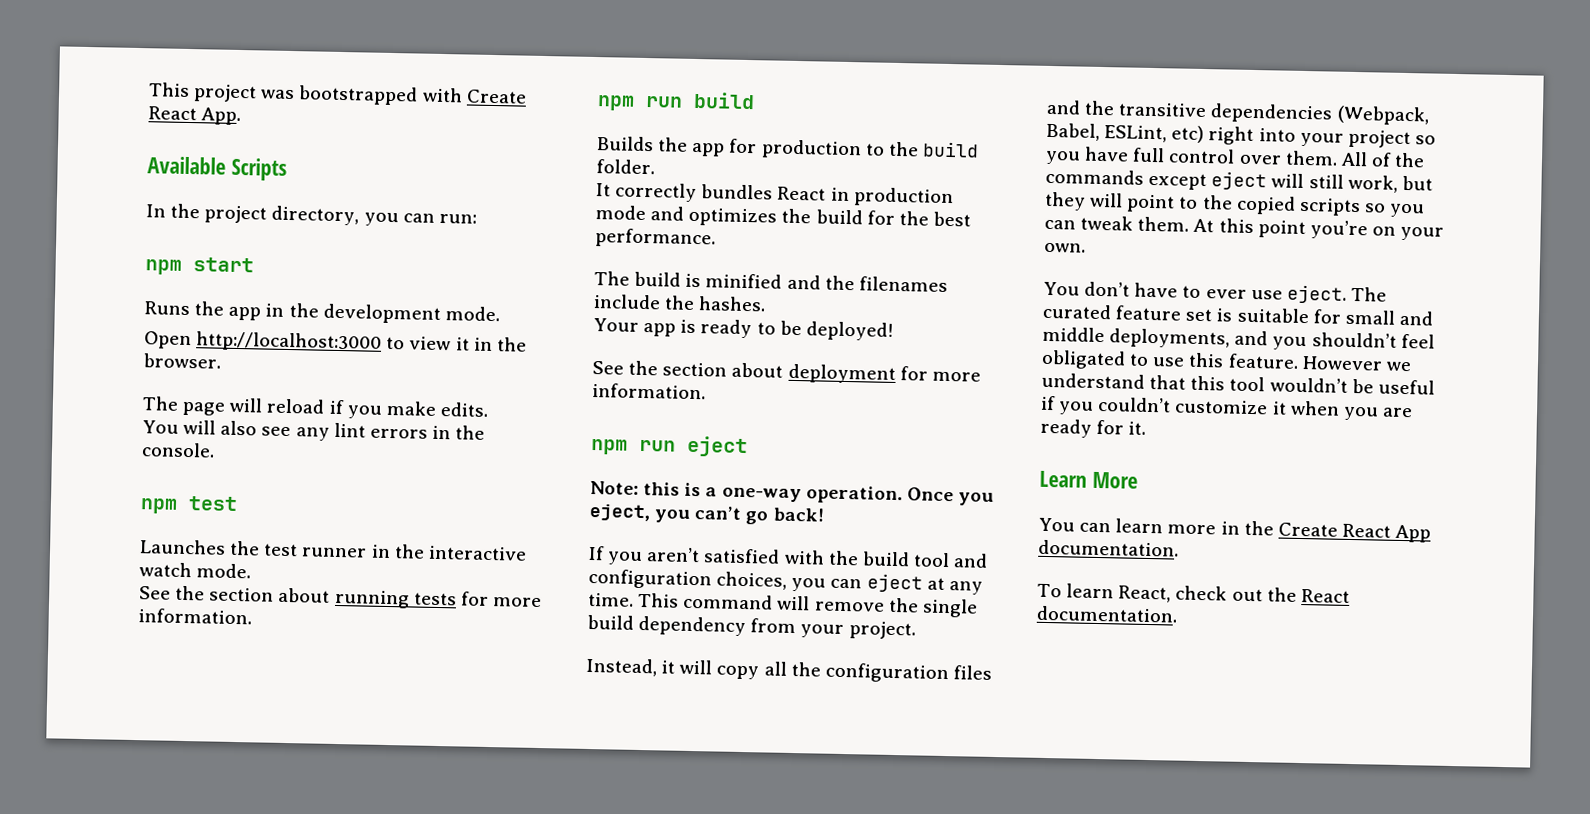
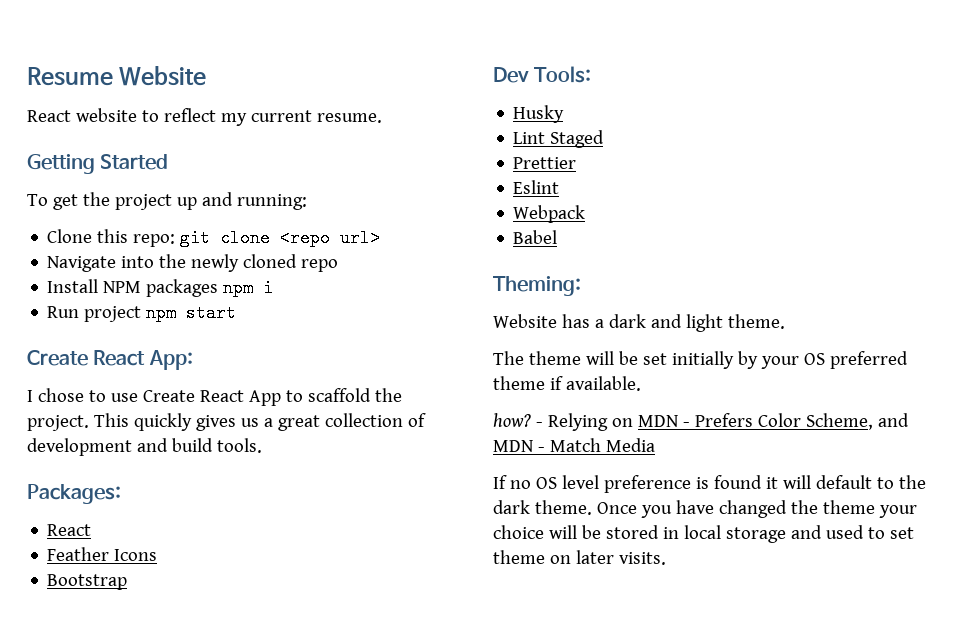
- This project was bootstrapped with Create React App.
- Available Scripts
- In the project directory, you can run:
- npm start
- Runs the app in the development mode.
- Open http://localhost:3000 to view it in the browser.
- The page will reload if you make edits.
- You will also see any lint errors in the console.
- npm test
- Launches the test runner in the interactive watch mode.
- See the section about running tests for more information.
- npm run build
- Builds the app for production to the build folder.
- It correctly bundles React in production mode and optimizes the build for the best performance.
- The build is minified and the filenames include the hashes.
- Your app is ready to be deployed!
- See the section about deployment for more information.
- npm run eject
- Note: this is a one-way operation. Once you eject, you can’t go back!
- If you aren’t satisfied with the build tool and configuration choices, you can eject at any time. This command will remove the single build dependency from your project.
- Instead, it will copy all the configuration files and the transitive dependencies (Webpack, Babel, ESLint, etc) right into your project so you have full control over them. All of the commands except eject will still work, but they will point to the copied scripts so you can tweak them. At this point you’re on your own.
- You don’t have to ever use eject. The curated feature set is suitable for small and middle deployments, and you shouldn’t feel obligated to use this feature. However we understand that this tool wouldn’t be useful if you couldn’t customize it when you are ready for it.
- Learn More
- You can learn more in the Create React App documentation.
- To learn React, check out the React documentation.
+ Resume Website
+ React website to reflect my current resume.
+ Getting Started
+ To get the project up and running:
+ Clone this repo: git clone <repo url>
+ Navigate into the newly cloned repo
+ Install NPM packages npm i
+ Run project npm start
+ Create React App:
+ I chose to use Create React App to scaffold the project. This quickly gives us a great collection of development and build tools.
+ Packages:
+ React
+ Feather Icons
+ Bootstrap
+ Dev Tools:
+ Husky
+ Lint Staged
+ Prettier
+ Eslint
+ Webpack
+ Babel
+ Theming:
+ Website has a dark and light theme.
+ The theme will be set initially by your OS preferred theme if available.
+ how? - Relying on MDN - Prefers Color Scheme, and MDN - Match Media
+ If no OS level preference is found it will default to the dark theme. Once you have changed the theme your choice will be stored in local storage and used to set theme on later visits.

